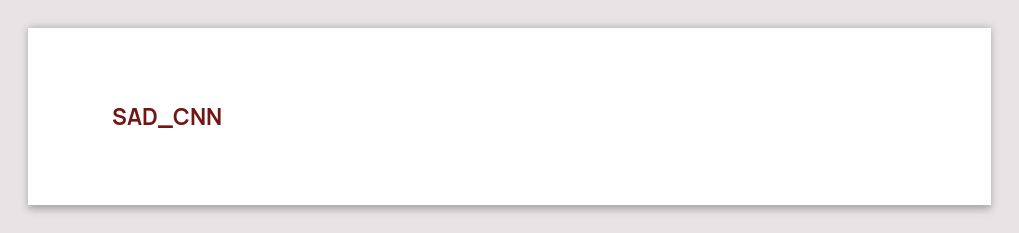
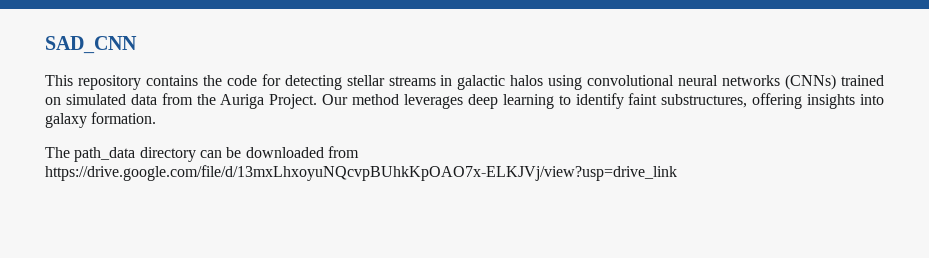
+ This repository contains the code for detecting stellar streams in galactic halos using convolutional neural networks (CNNs) trained on simulated data from the Auriga Project. Our method leverages deep learning to identify faint substructures, offering insights into galaxy formation.
+ The path_data directory can be downloaded from https://drive.google.com/file/d/13mxLhxoyuNQcvpBUhkKpOAO7x-ELKJVj/view?usp=drive_link

